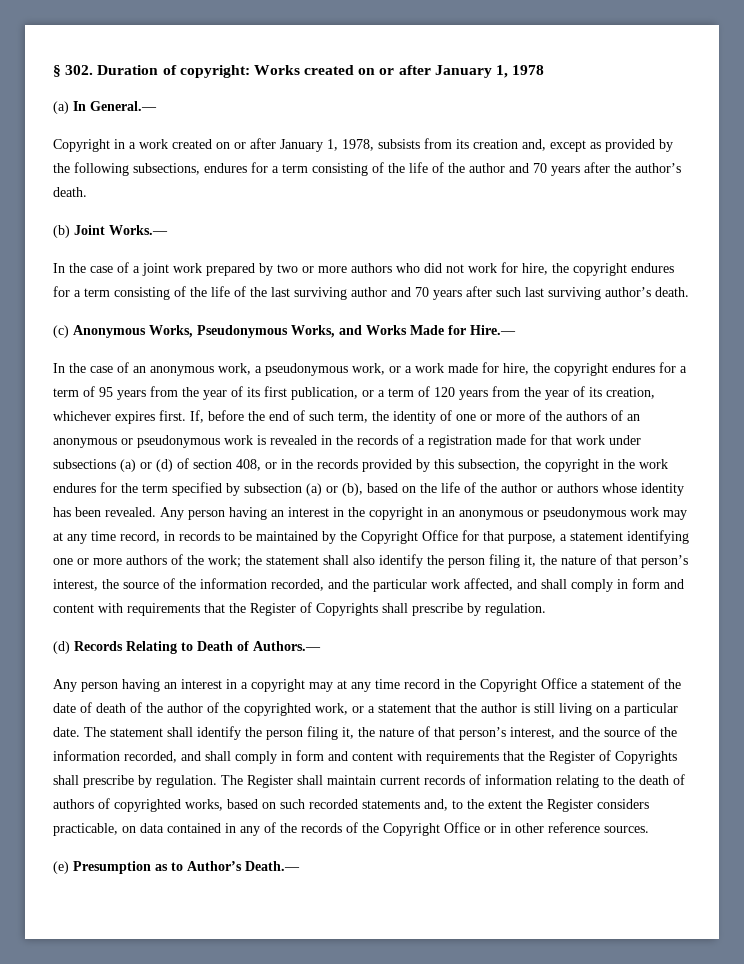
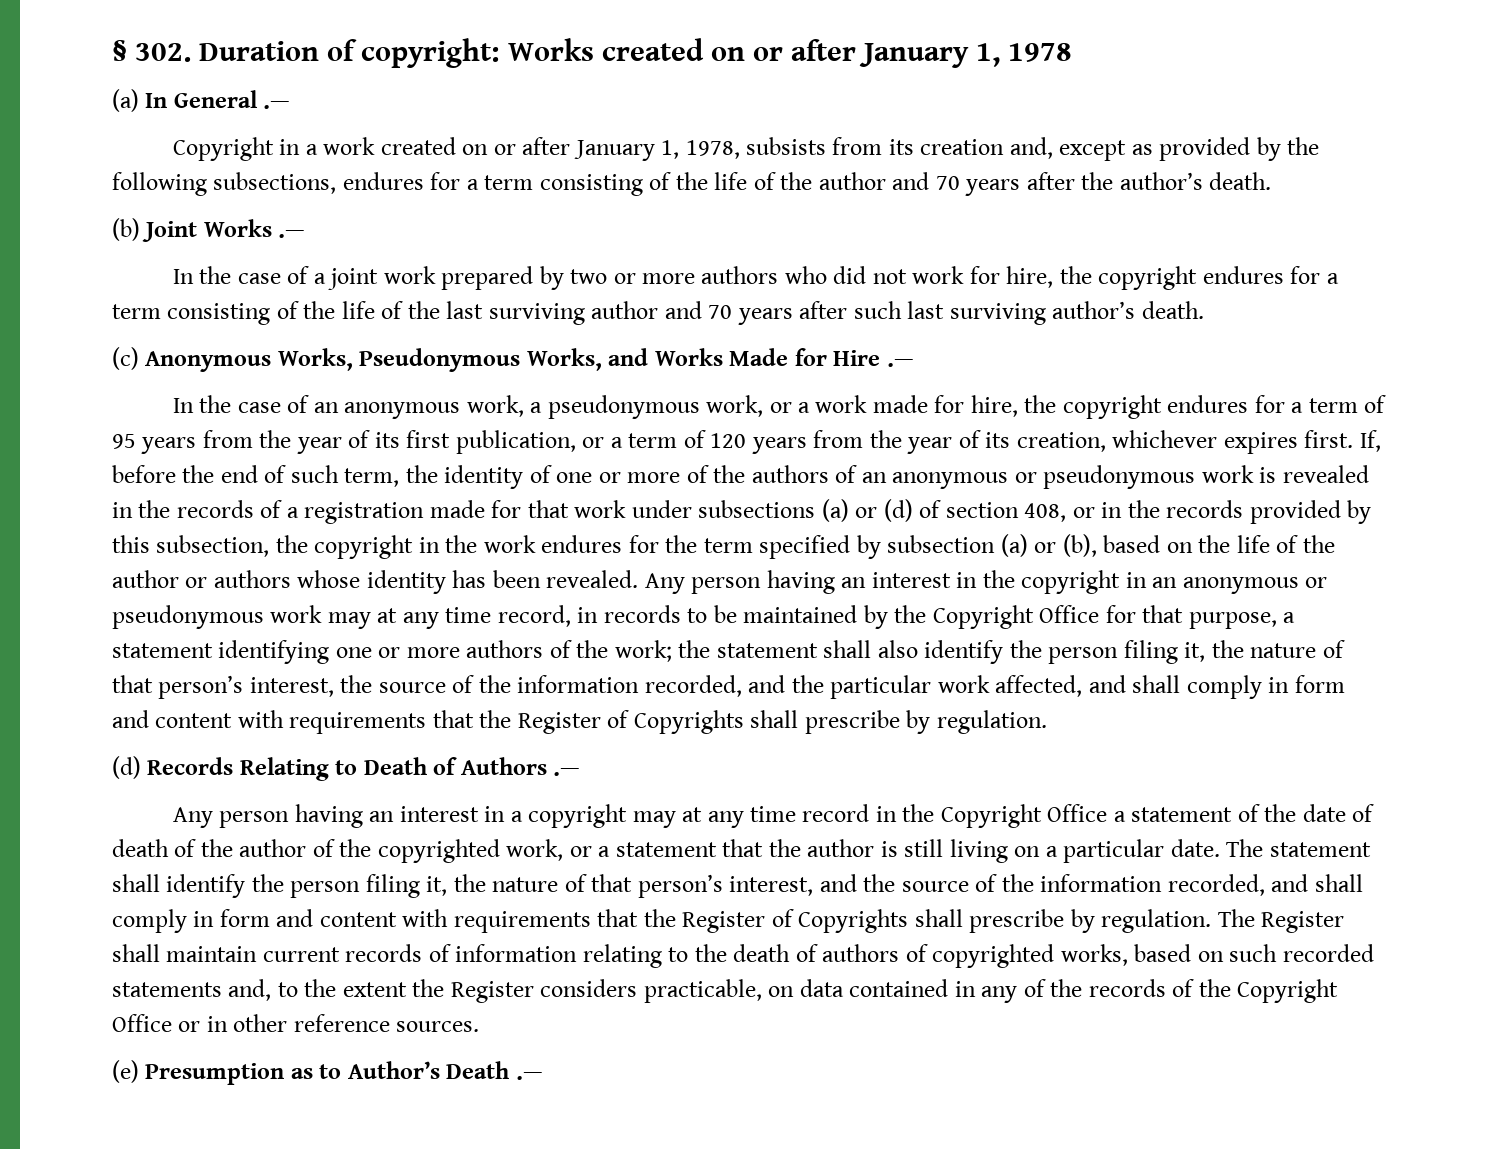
- (a) In General.—
+ (a) In General .—
- (b) Joint Works.—
+ (b) Joint Works .—
- (c) Anonymous Works, Pseudonymous Works, and Works Made for Hire.—
+ (c) Anonymous Works, Pseudonymous Works, and Works Made for Hire .—
- (d) Records Relating to Death of Authors.—
+ (d) Records Relating to Death of Authors .—
- (e) Presumption as to Author’s Death.—
+ (e) Presumption as to Author’s Death .—

